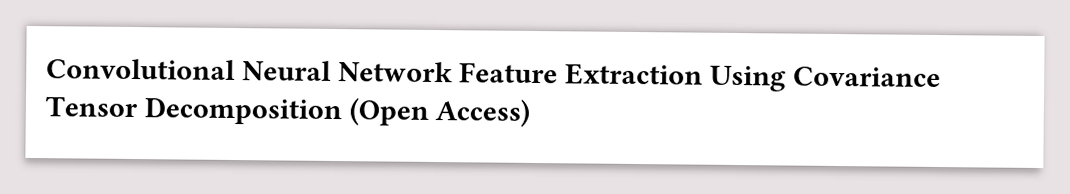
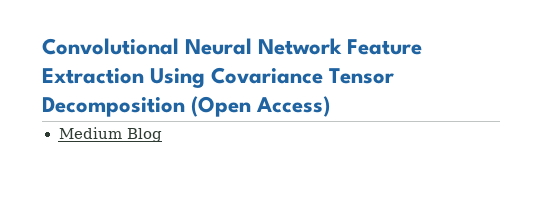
+ Medium Blog

